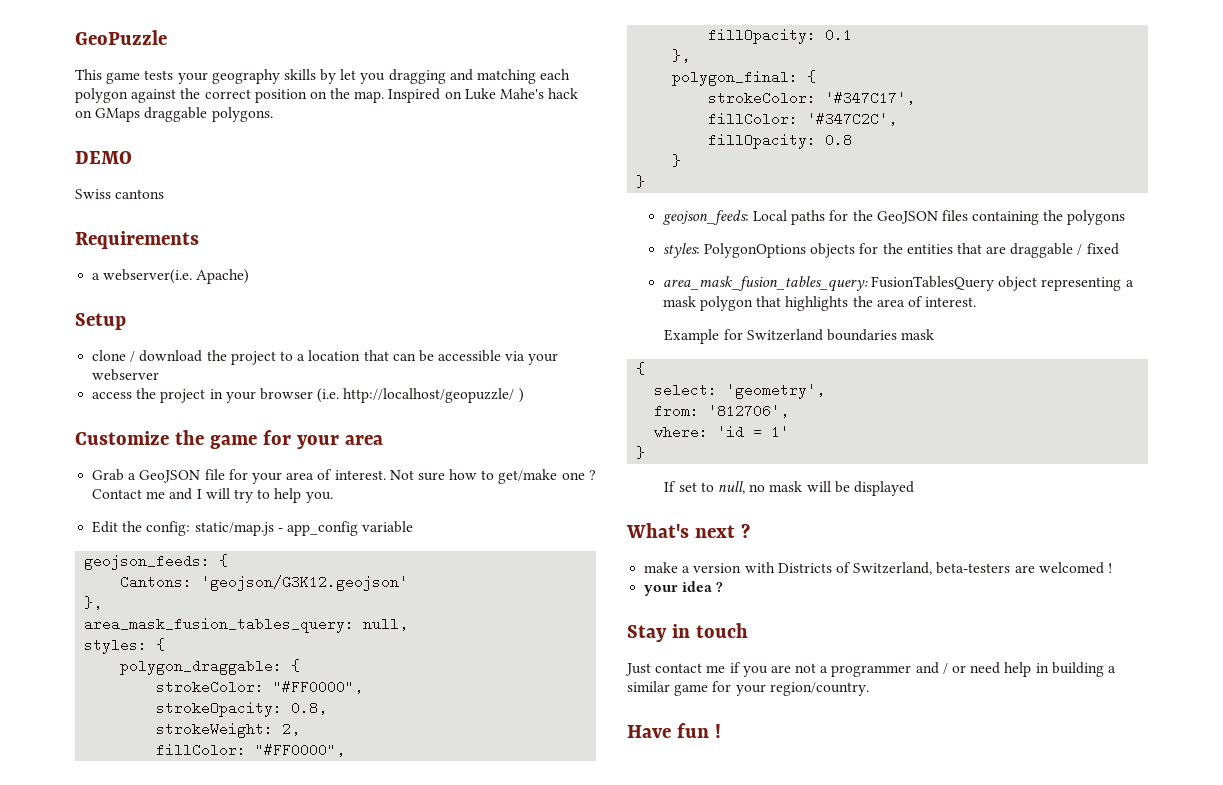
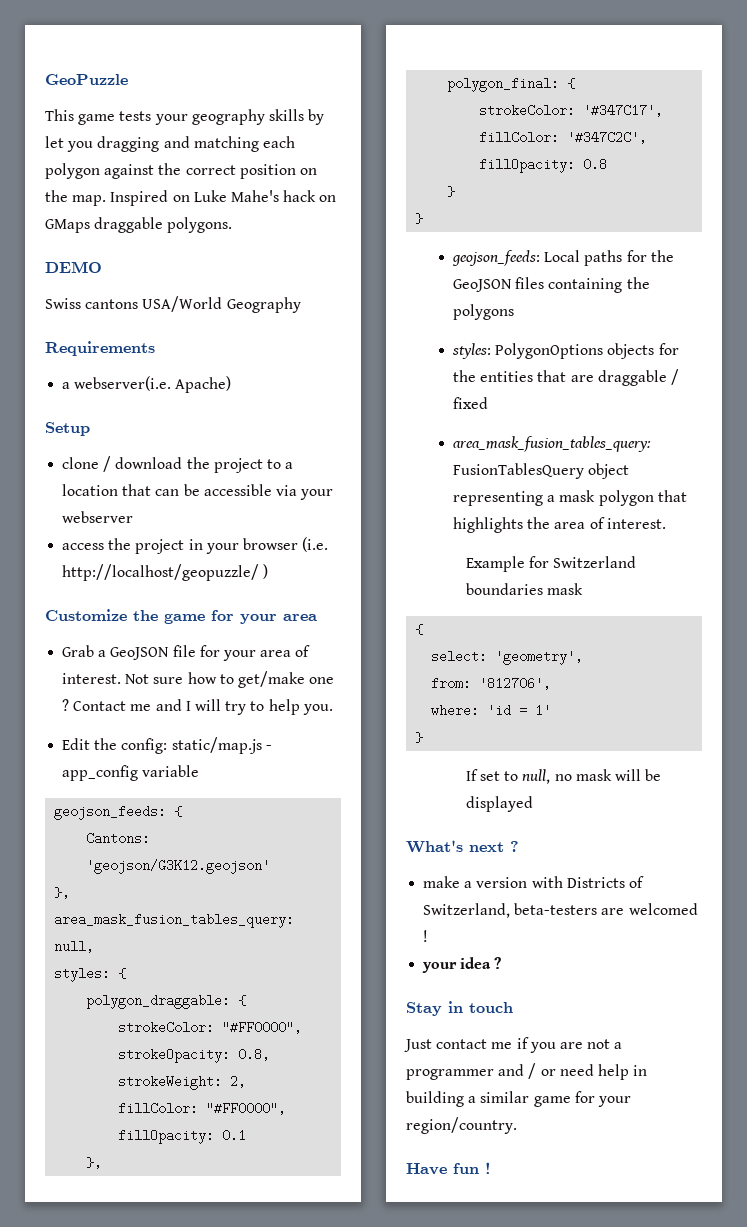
- Swiss cantons
+ Swiss cantons USA/World Geography

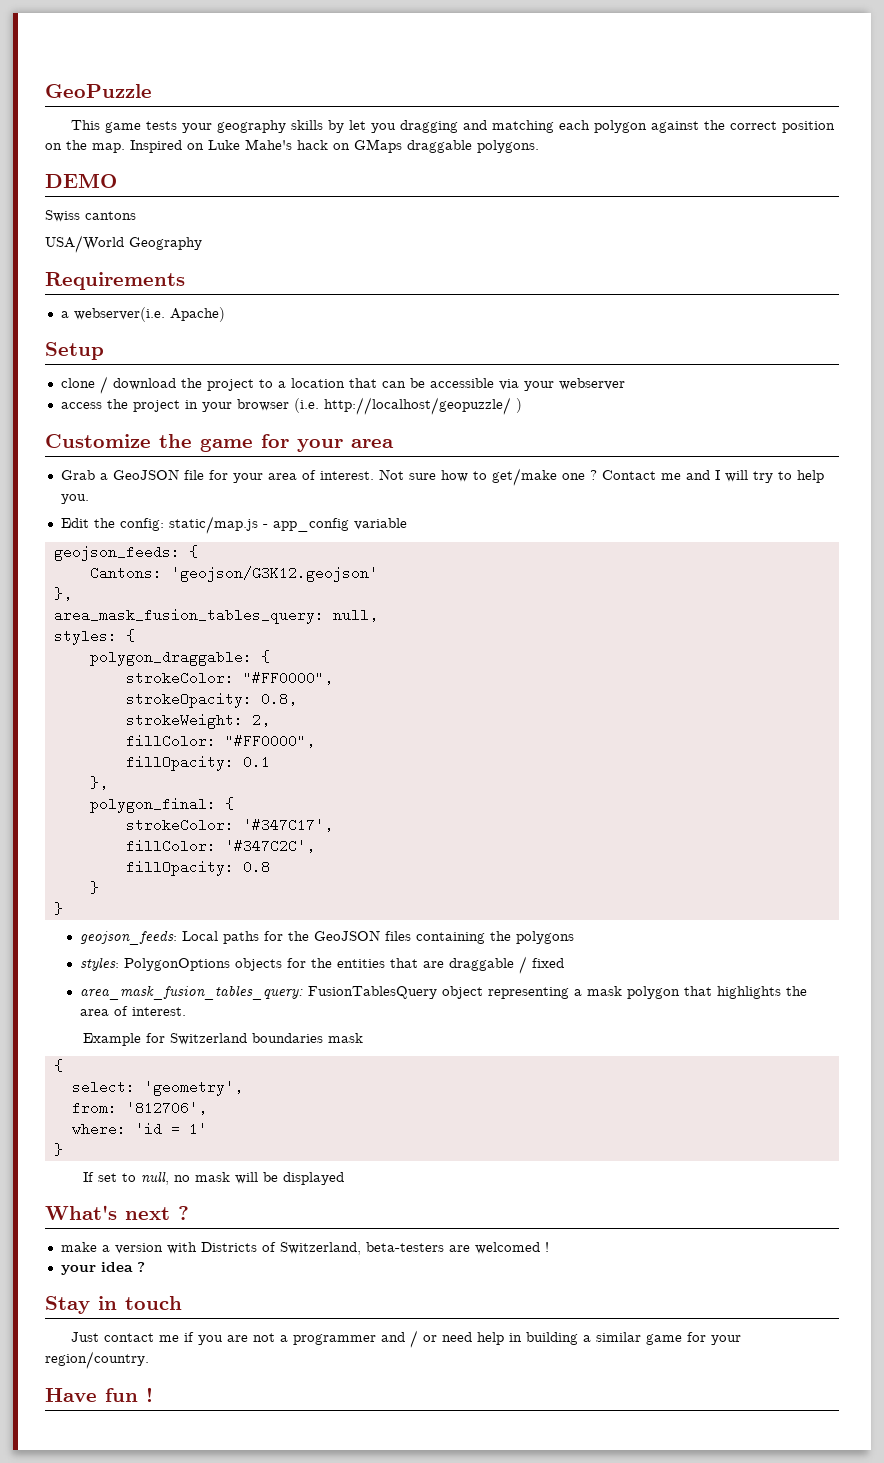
- Swiss cantons USA/World Geography
+ Swiss cantons
+ USA/World Geography

